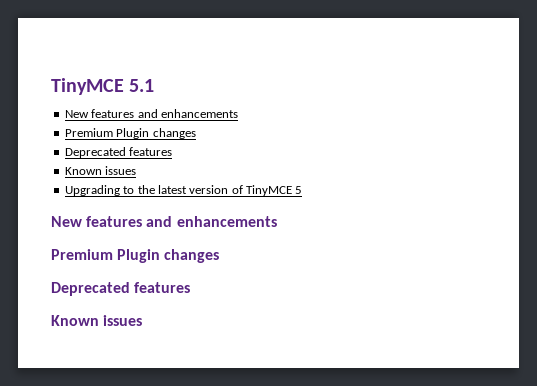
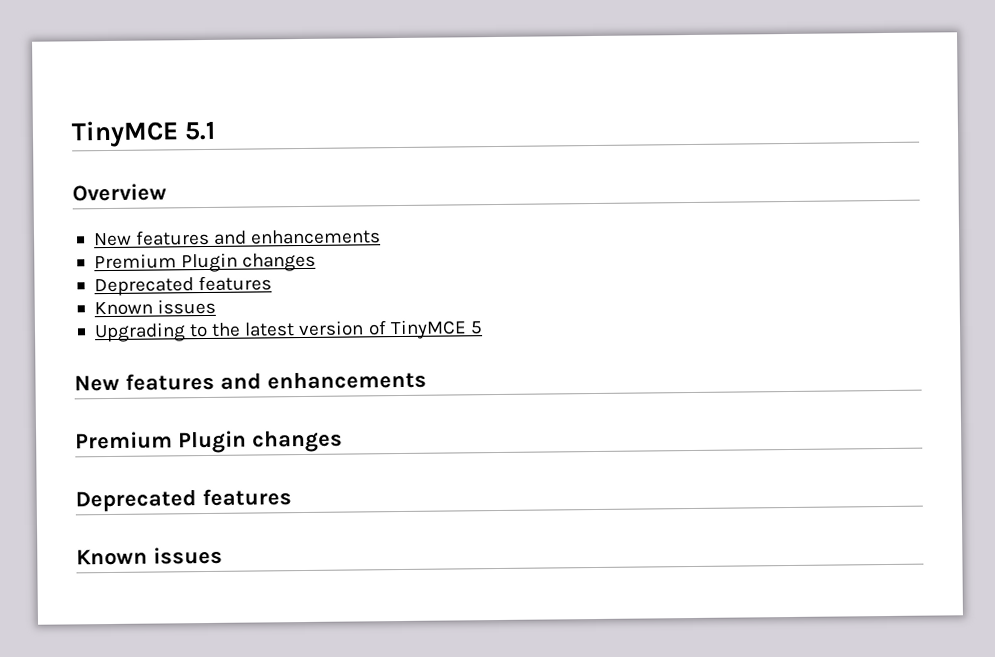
+ Overview

